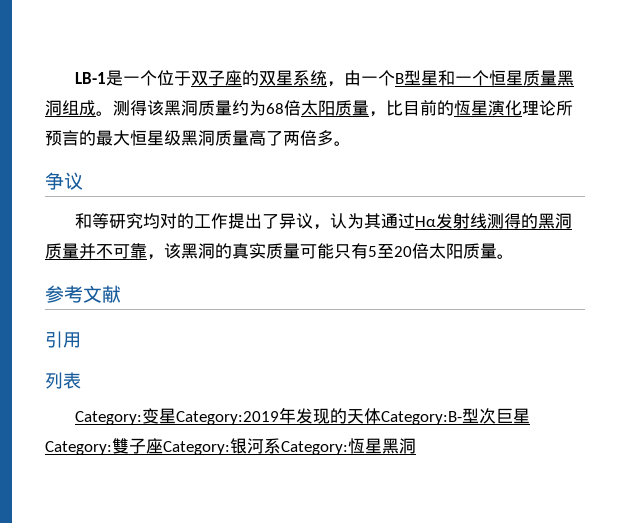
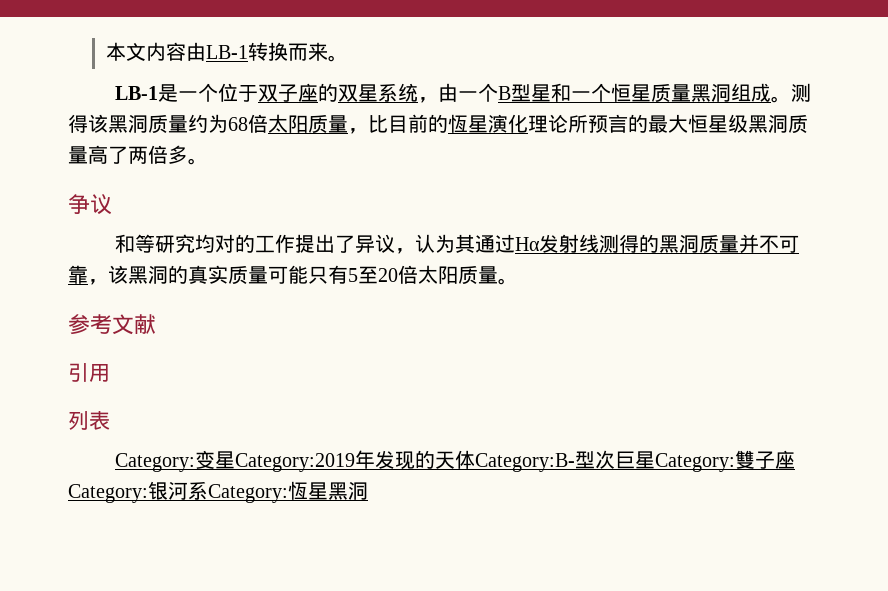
+ 本文内容由LB-1转换而来。

